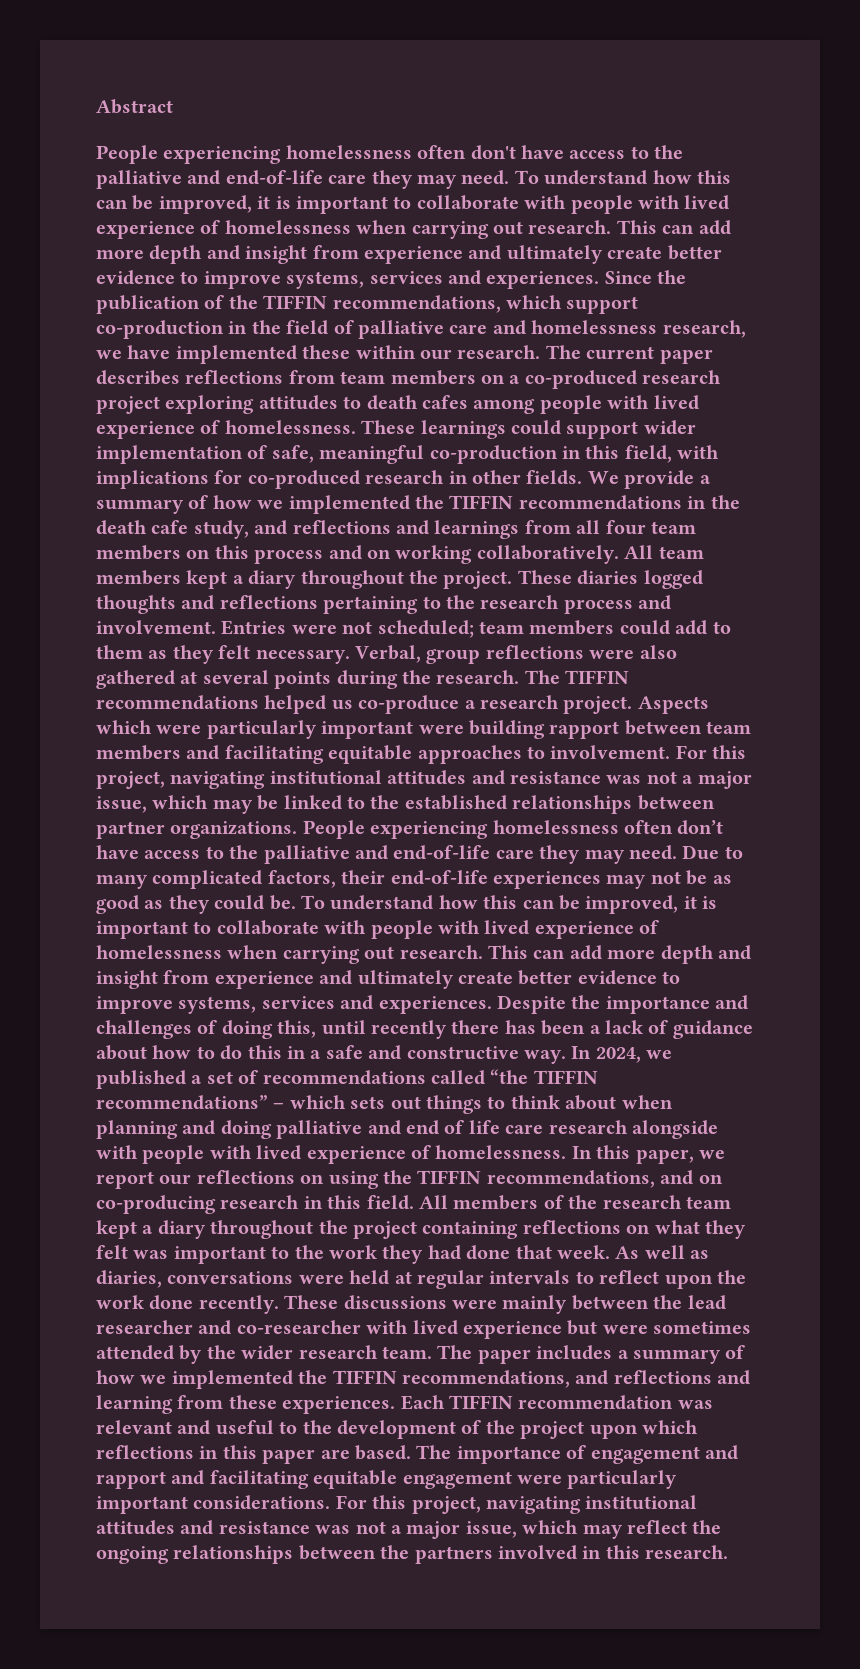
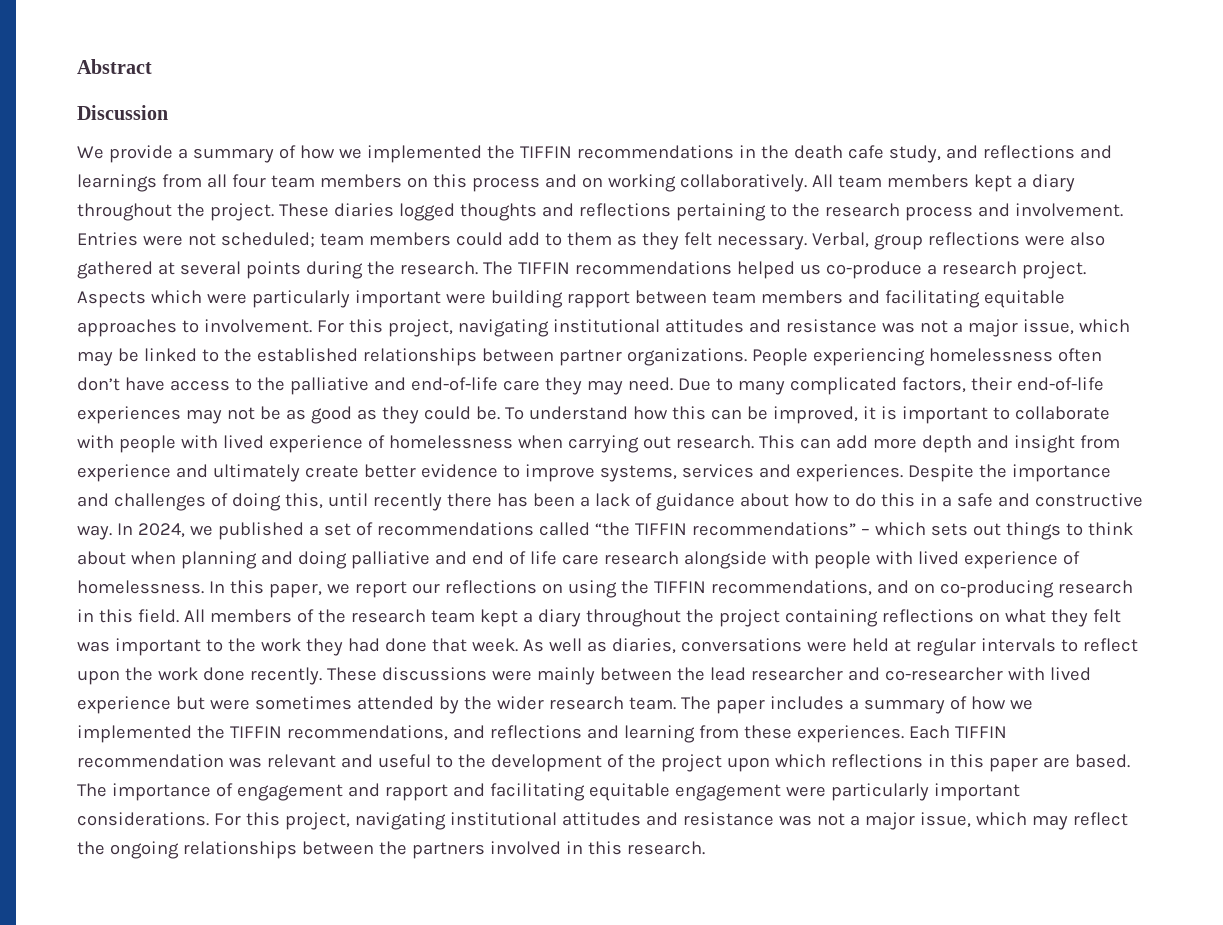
- People experiencing homelessness often don't have access to the palliative and end-of-life care they may need. To understand how this can be improved, it is important to collaborate with people with lived experience of homelessness when carrying out research. This can add more depth and insight from experience and ultimately create better evidence to improve systems, services and experiences. Since the publication of the TIFFIN recommendations, which support co-production in the field of palliative care and homelessness research, we have implemented these within our research. The current paper describes reflections from team members on a co-produced research project exploring attitudes to death cafes among people with lived experience of homelessness. These learnings could support wider implementation of safe, meaningful co-production in this field, with implications for co-produced research in other fields. We provide a summary of how we implemented the TIFFIN recommendations in the death cafe study, and reflections and learnings from all four team members on this process and on working collaboratively.
+ Discussion
+ We provide a summary of how we implemented the TIFFIN recommendations in the death cafe study, and reflections and learnings from all four team members on this process and on working collaboratively.

